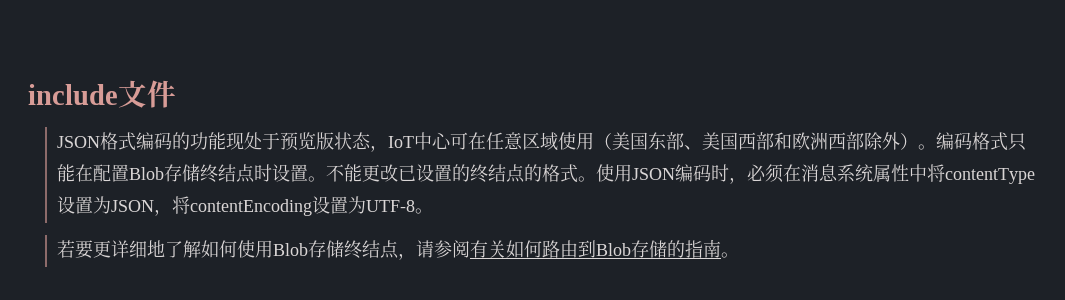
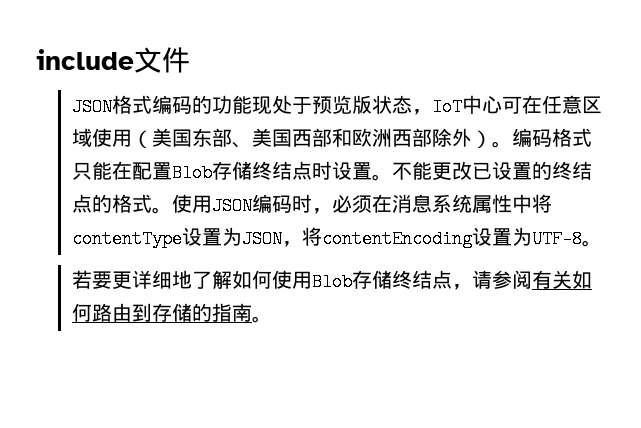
- 若要更详细地了解如何使用Blob存储终结点，请参阅有关如何路由到Blob存储的指南。
+ 若要更详细地了解如何使用Blob存储终结点，请参阅有关如何路由到存储的指南。

